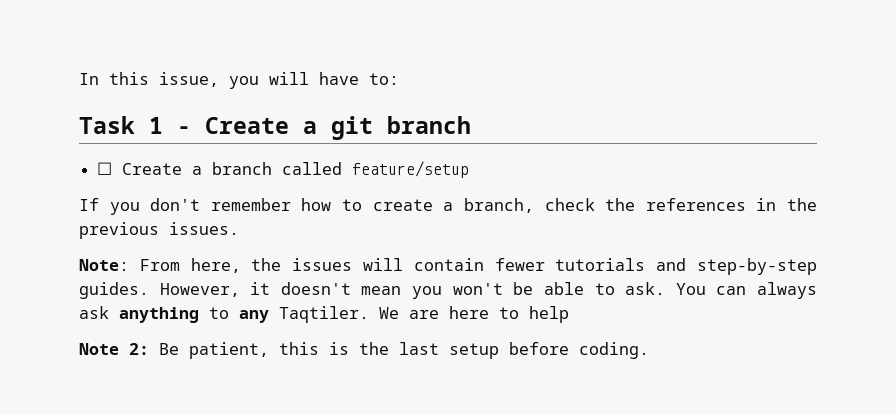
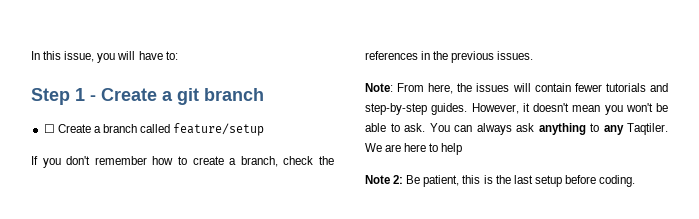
- Task 1 - Create a git branch
+ Step 1 - Create a git branch

